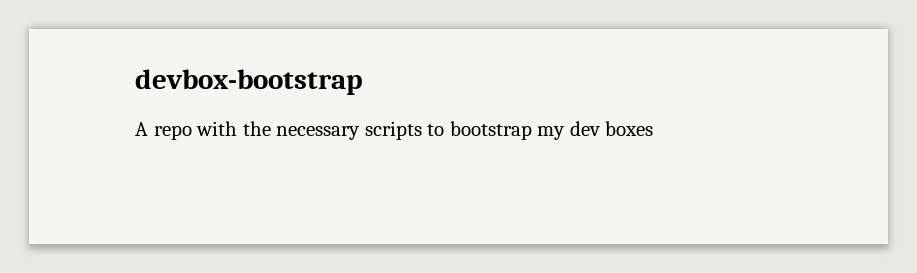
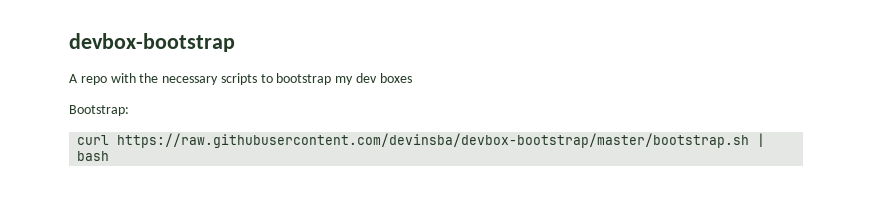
+ Bootstrap:
+ curl https://raw.githubusercontent.com/devinsba/devbox-bootstrap/master/bootstrap.sh | bash

